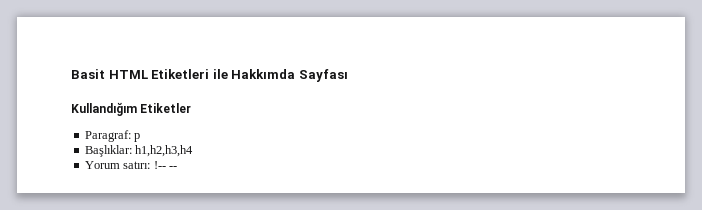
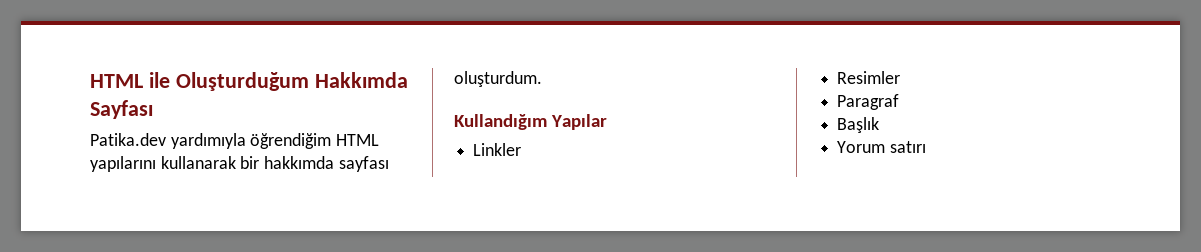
- Basit HTML Etiketleri ile Hakkımda Sayfası
- Kullandığım Etiketler
- Paragraf: p
- Başlıklar: h1,h2,h3,h4
- Yorum satırı: !-- --
+ HTML ile Oluşturduğum Hakkımda Sayfası
+ Patika.dev yardımıyla öğrendiğim HTML yapılarını kullanarak bir hakkımda sayfası oluşturdum.
+ Kullandığım Yapılar
+ Linkler
+ Resimler
+ Paragraf
+ Başlık
+ Yorum satırı

